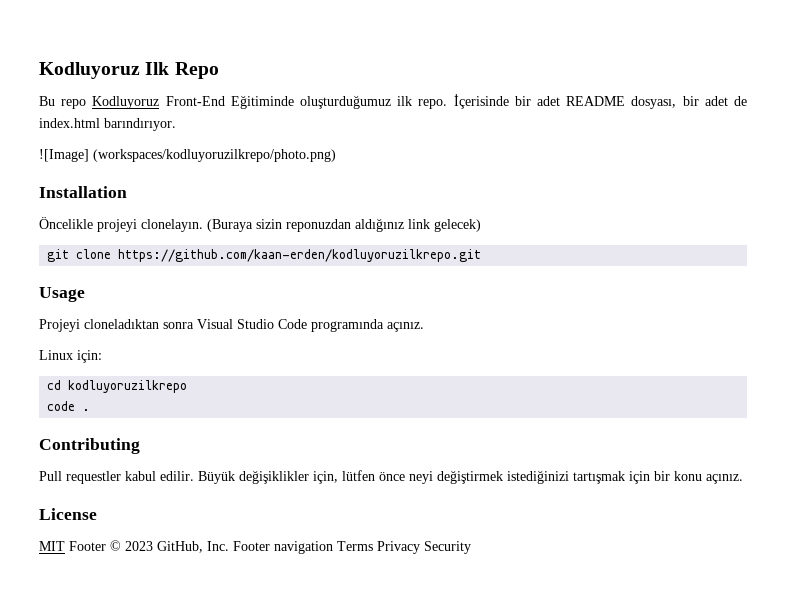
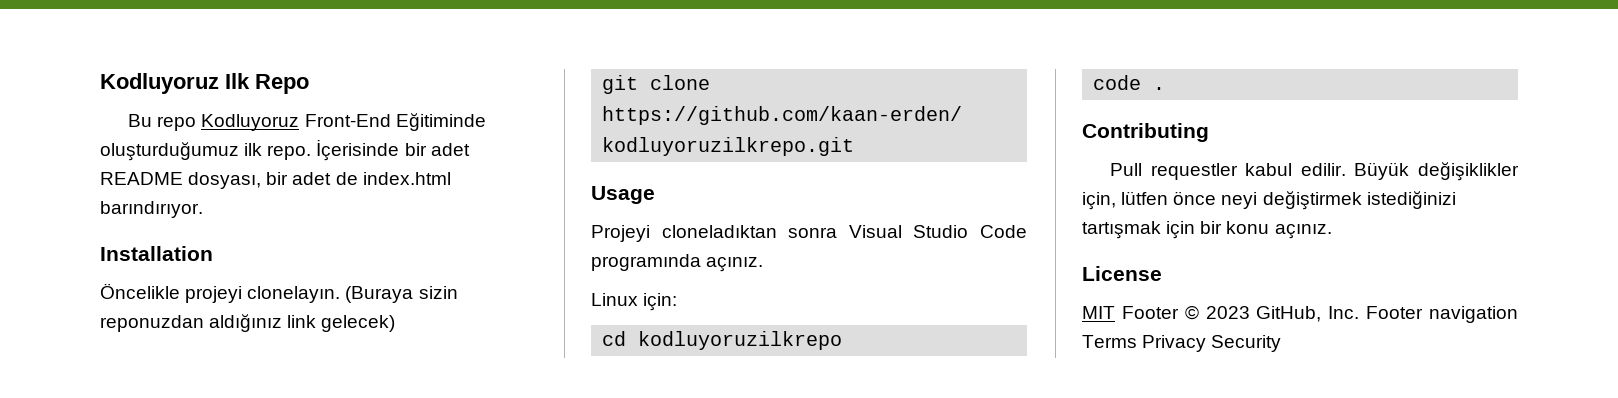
- ![Image] (workspaces/kodluyoruzilkrepo/photo.png)

